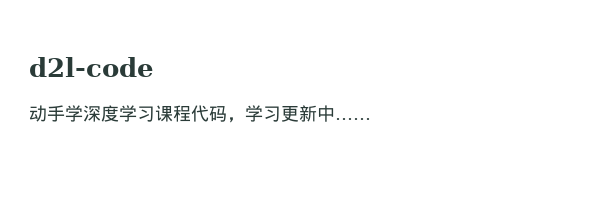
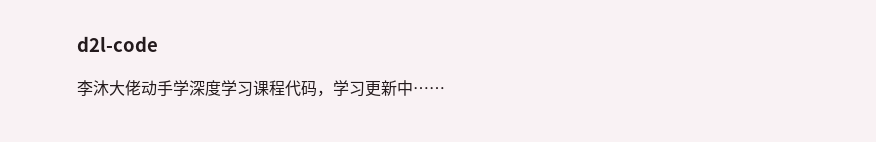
- 动手学深度学习课程代码，学习更新中……
+ 李沐大佬动手学深度学习课程代码，学习更新中……

